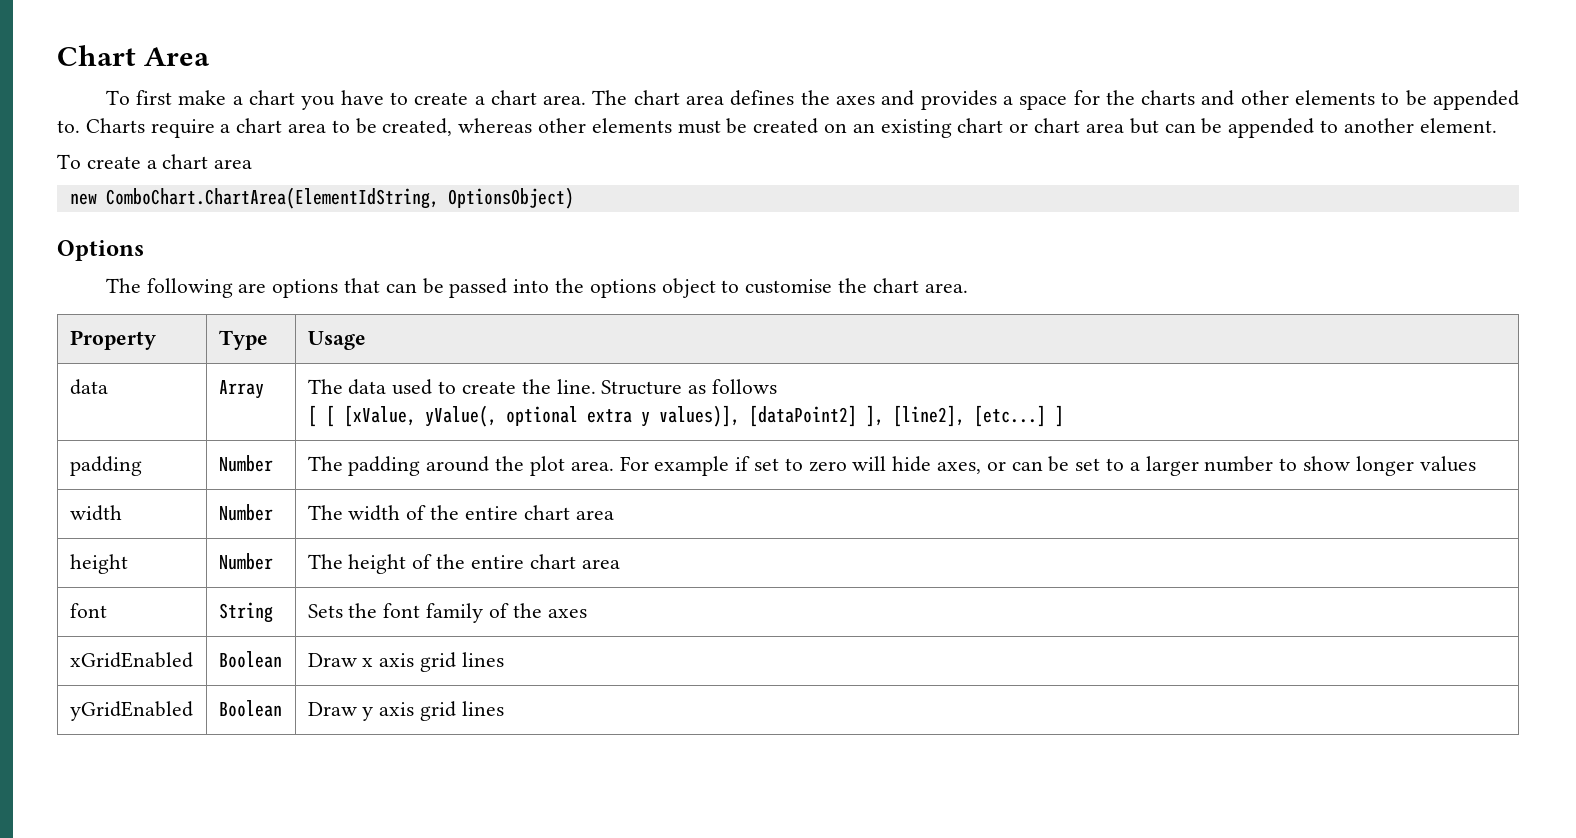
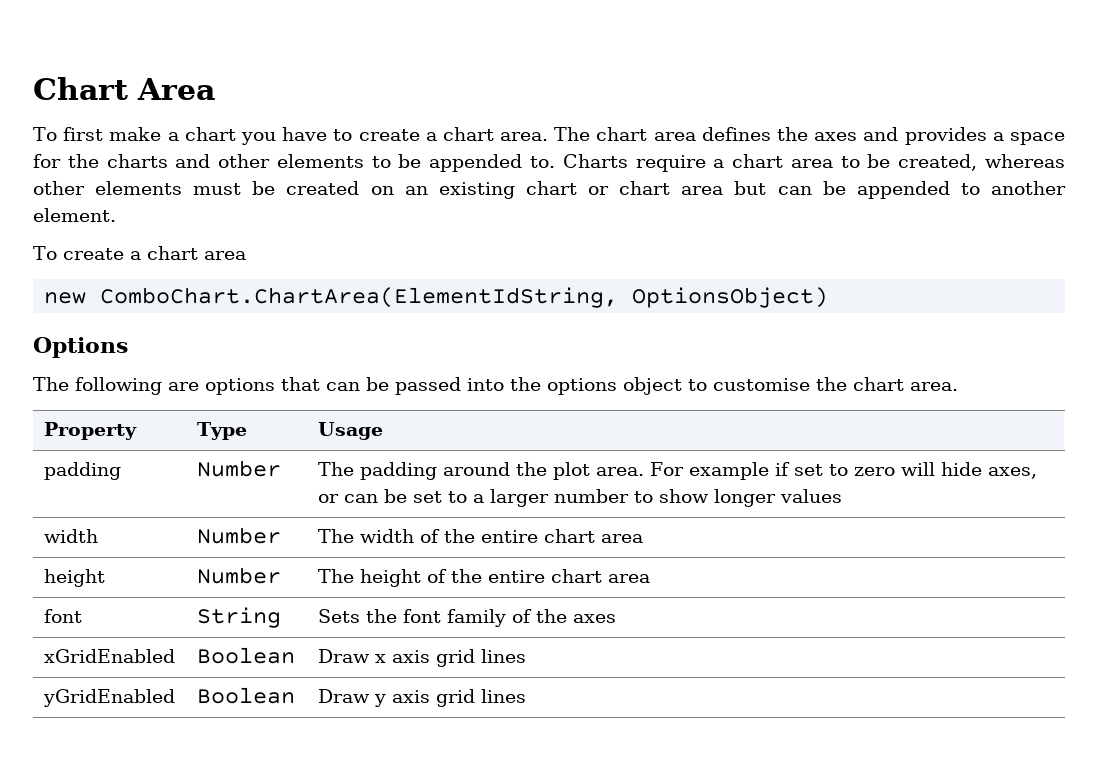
- data | Array | The data used to create the line. Structure as follows
- [ [ [xValue, yValue(, optional extra y values)], [dataPoint2] ], [line2], [etc...] ]

